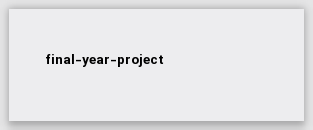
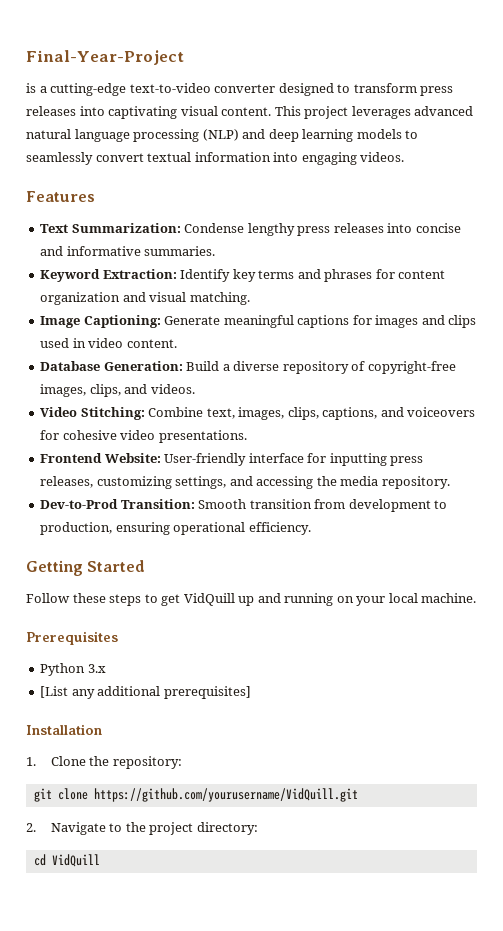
- final-year-project
+ Final-Year-Project
+ is a cutting-edge text-to-video converter designed to transform press releases into captivating visual content. This project leverages advanced natural language processing (NLP) and deep learning models to seamlessly convert textual information into engaging videos.
+ Features
+ Text Summarization: Condense lengthy press releases into concise and informative summaries.
+ Keyword Extraction: Identify key terms and phrases for content organization and visual matching.
+ Image Captioning: Generate meaningful captions for images and clips used in video content.
+ Database Generation: Build a diverse repository of copyright-free images, clips, and videos.
+ Video Stitching: Combine text, images, clips, captions, and voiceovers for cohesive video presentations.
+ Frontend Website: User-friendly interface for inputting press releases, customizing settings, and accessing the media repository.
+ Dev-to-Prod Transition: Smooth transition from development to production, ensuring operational efficiency.
+ Getting Started
+ Follow these steps to get VidQuill up and running on your local machine.
+ Prerequisites
+ Python 3.x
+ [List any additional prerequisites]
+ Installation
+ 1. Clone the repository:
+ git clone https://github.com/yourusername/VidQuill.git
+ 2. Navigate to the project directory:
+ cd VidQuill

